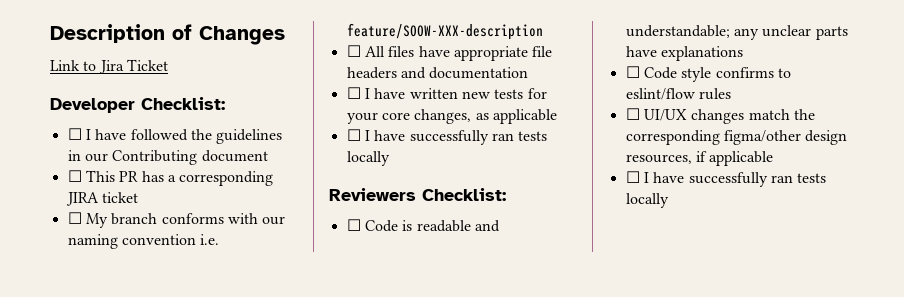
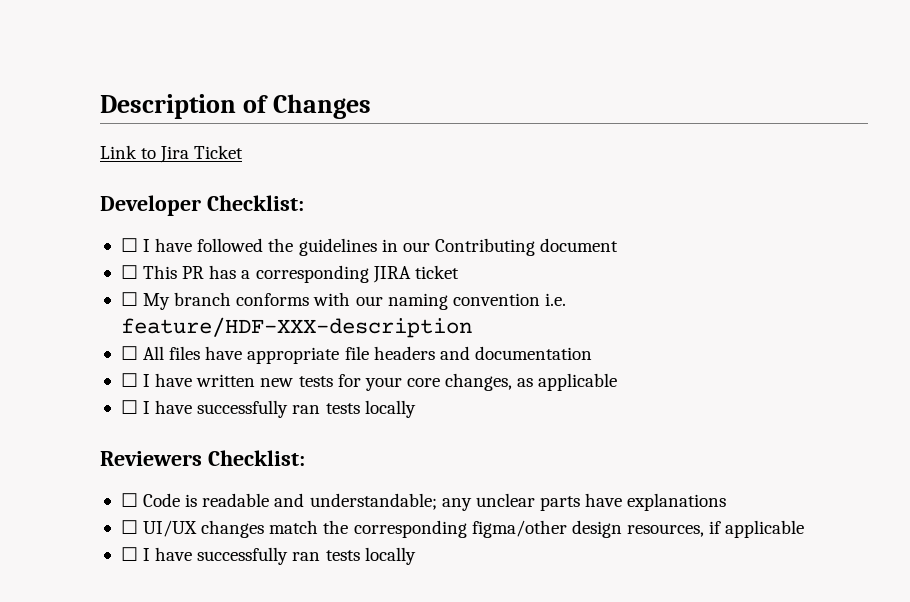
- ☐ My branch conforms with our naming convention i.e. feature/SOOW-XXX-description
+ ☐ My branch conforms with our naming convention i.e. feature/HDF-XXX-description
- ☐ Code style confirms to eslint/flow rules

